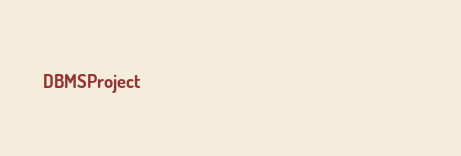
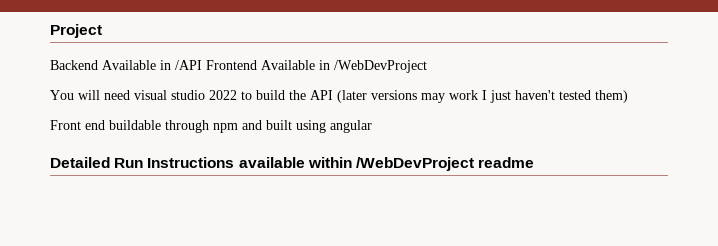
- DBMSProject
+ Project
+ Backend Available in /API Frontend Available in /WebDevProject
+ You will need visual studio 2022 to build the API (later versions may work I just haven't tested them)
+ Front end buildable through npm and built using angular
+ Detailed Run Instructions available within /WebDevProject readme

